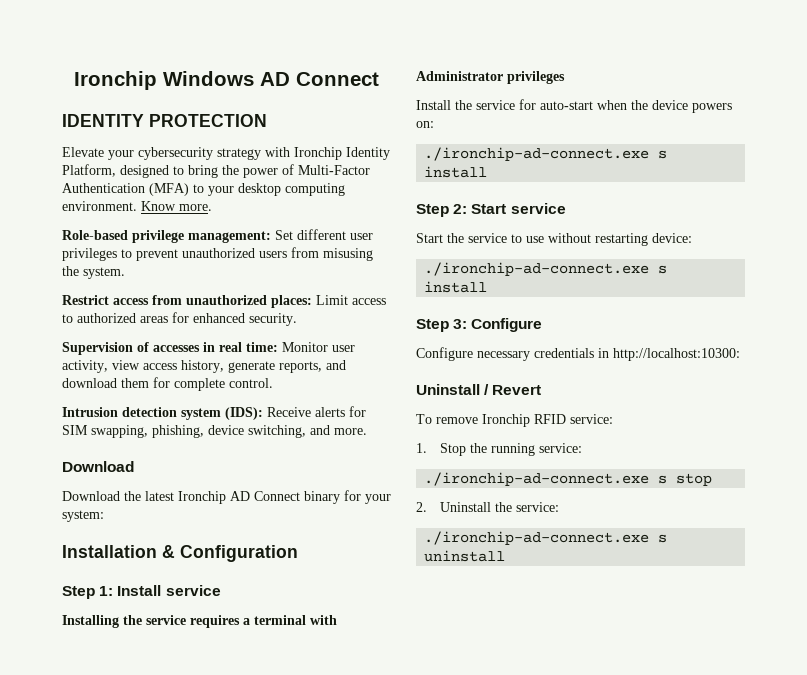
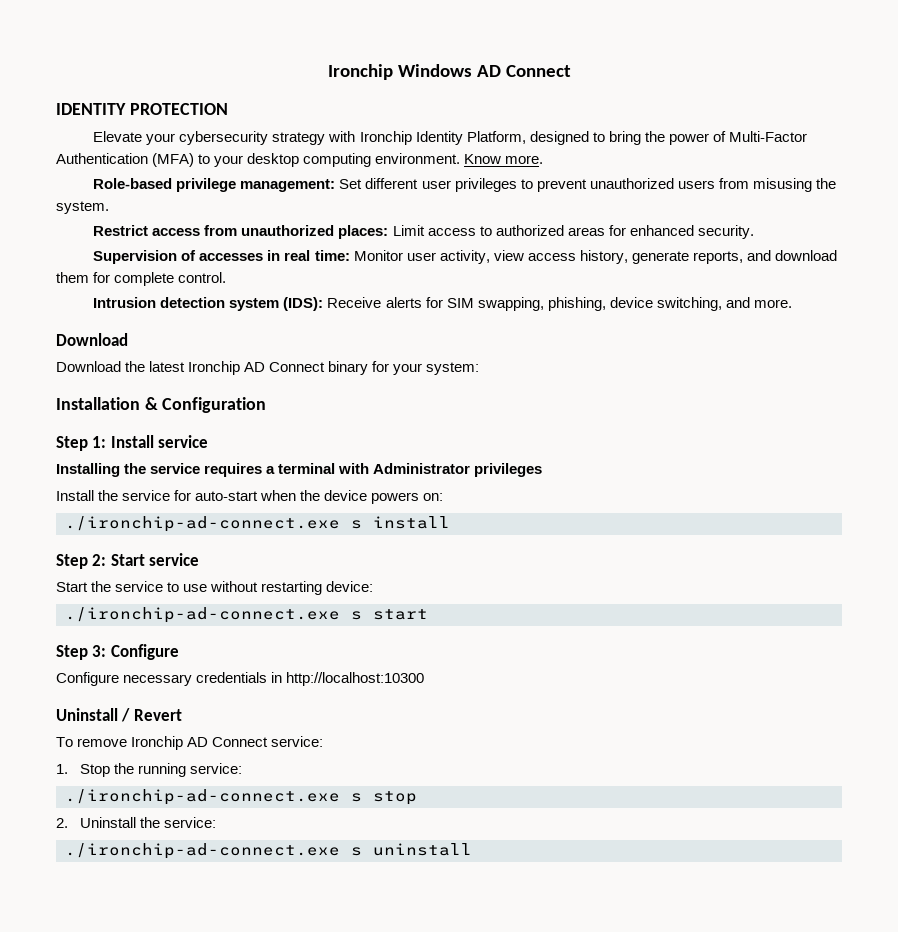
  Start the service to use without restarting device:
- ./ironchip-ad-connect.exe s install
+ ./ironchip-ad-connect.exe s start
- Configure necessary credentials in http://localhost:10300:
+ Configure necessary credentials in http://localhost:10300
- To remove Ironchip RFID service:
+ To remove Ironchip AD Connect service:

